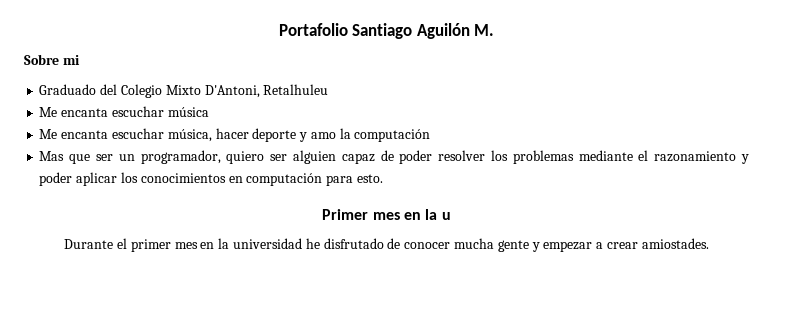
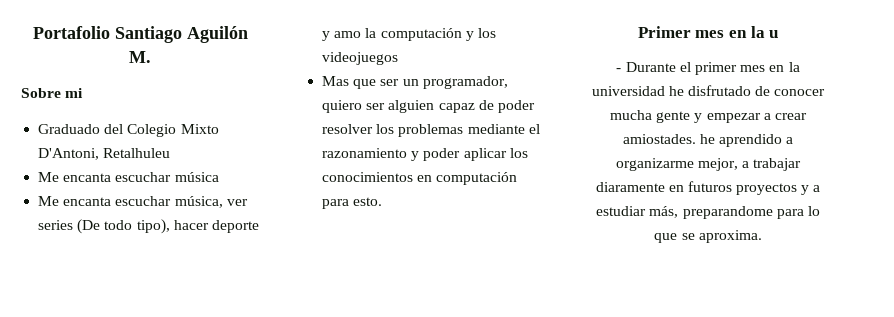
- Me encanta escuchar música, hacer deporte y amo la computación
+ Me encanta escuchar música, ver series (De todo tipo), hacer deporte y amo la computación y los videojuegos
- Durante el primer mes en la universidad he disfrutado de conocer mucha gente y empezar a crear amiostades.
+ - Durante el primer mes en la universidad he disfrutado de conocer mucha gente y empezar a crear amiostades. he aprendido a organizarme mejor, a trabajar diaramente en futuros proyectos y a estudiar más, preparandome para lo que se aproxima.

